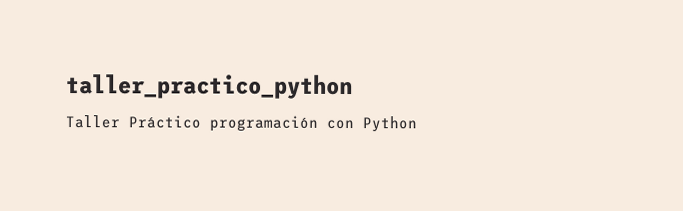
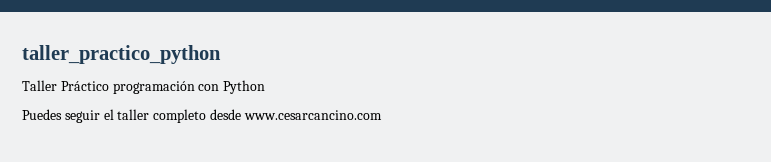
+ Puedes seguir el taller completo desde www.cesarcancino.com

